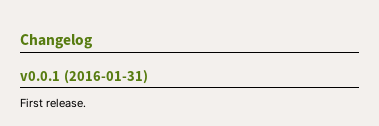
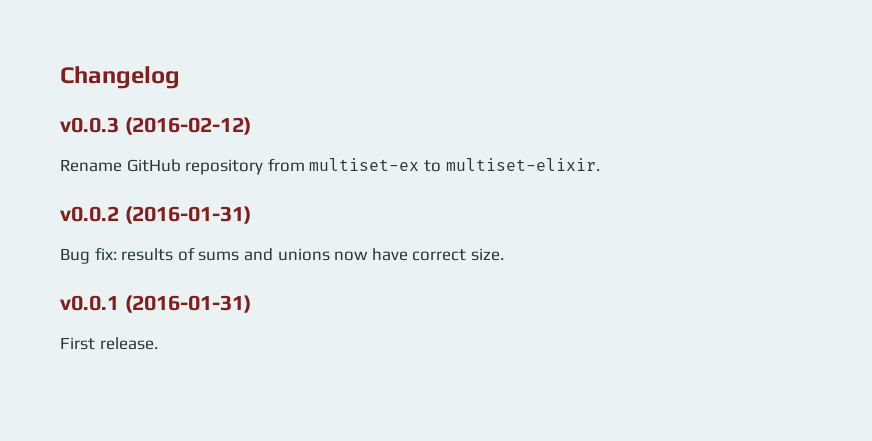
+ v0.0.3 (2016-02-12)
+ Rename GitHub repository from multiset-ex to multiset-elixir.
+ v0.0.2 (2016-01-31)
+ Bug fix: results of sums and unions now have correct size.

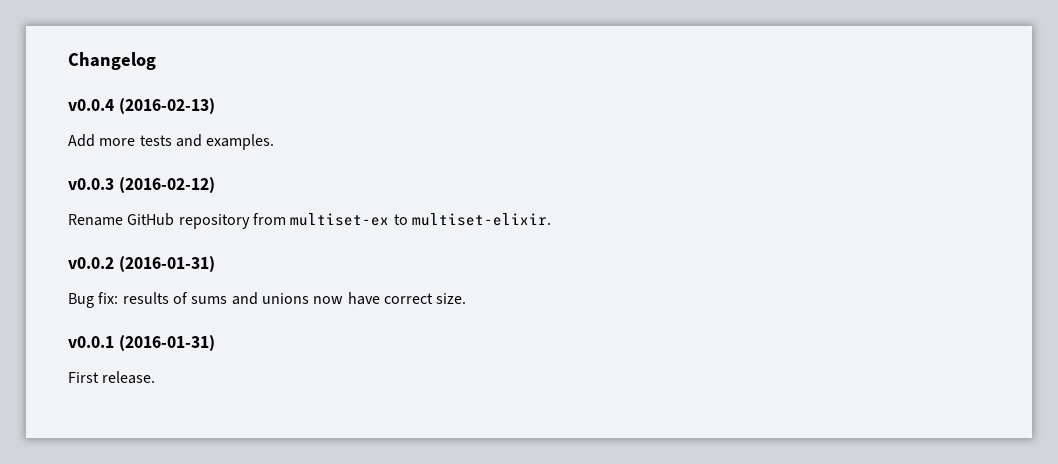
+ v0.0.4 (2016-02-13)
+ Add more tests and examples.

